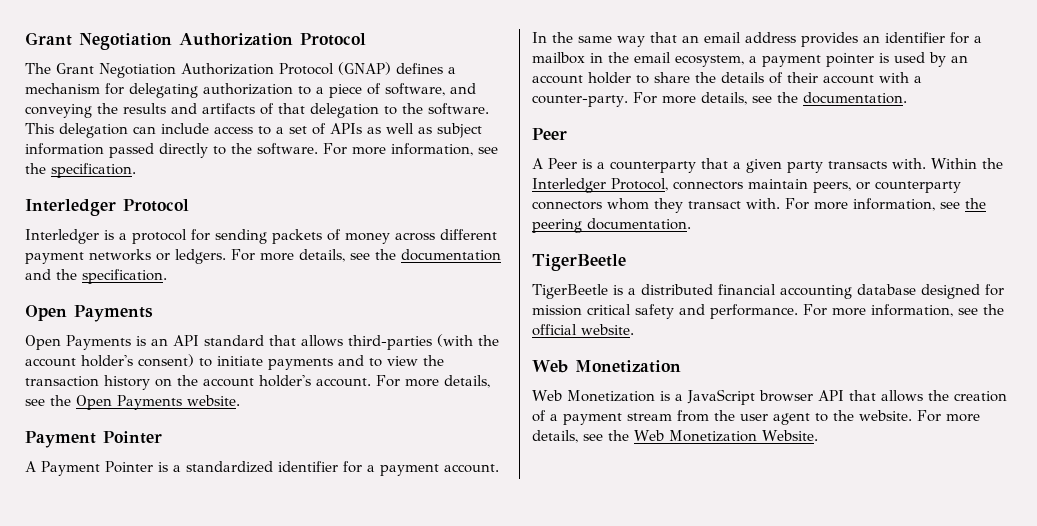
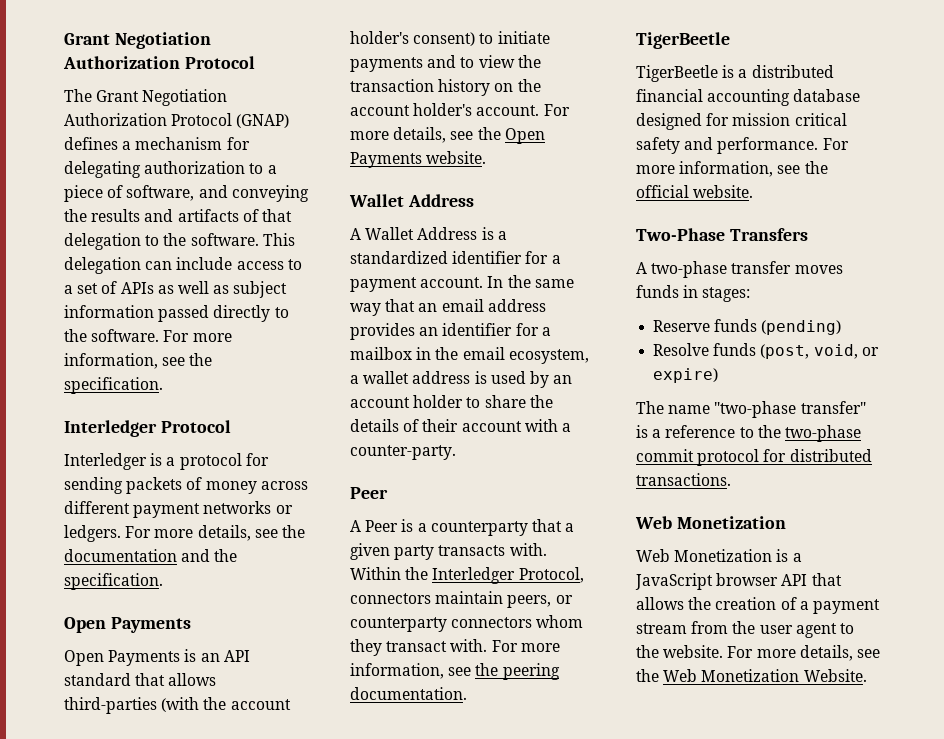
  For more details, see the Open Payments website.
- Payment Pointer
- A Payment Pointer is a standardized identifier for a payment account.
+ Wallet Address
+ A Wallet Address is a standardized identifier for a payment account.
- In the same way that an email address provides an identifier for a mailbox in the email ecosystem, a payment pointer is used by an account holder to share the details of their account with a counter-party. For more details, see the documentation.
+ In the same way that an email address provides an identifier for a mailbox in the email ecosystem, a wallet address is used by an account holder to share the details of their account with a counter-party.
+ Two-Phase Transfers
+ A two-phase transfer moves funds in stages:
+ Reserve funds (pending)
+ Resolve funds (post, void, or expire)
+ The name "two-phase transfer" is a reference to the two-phase commit protocol for distributed transactions.

